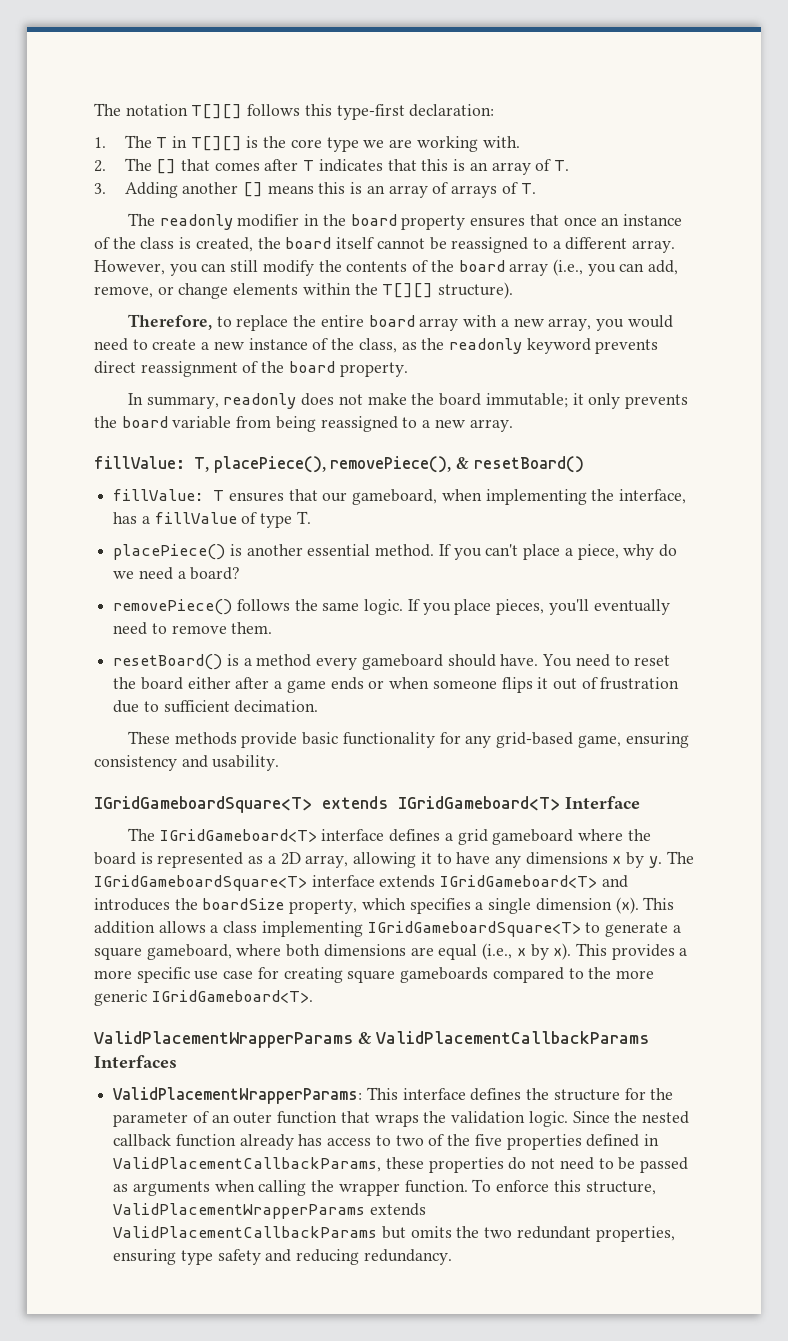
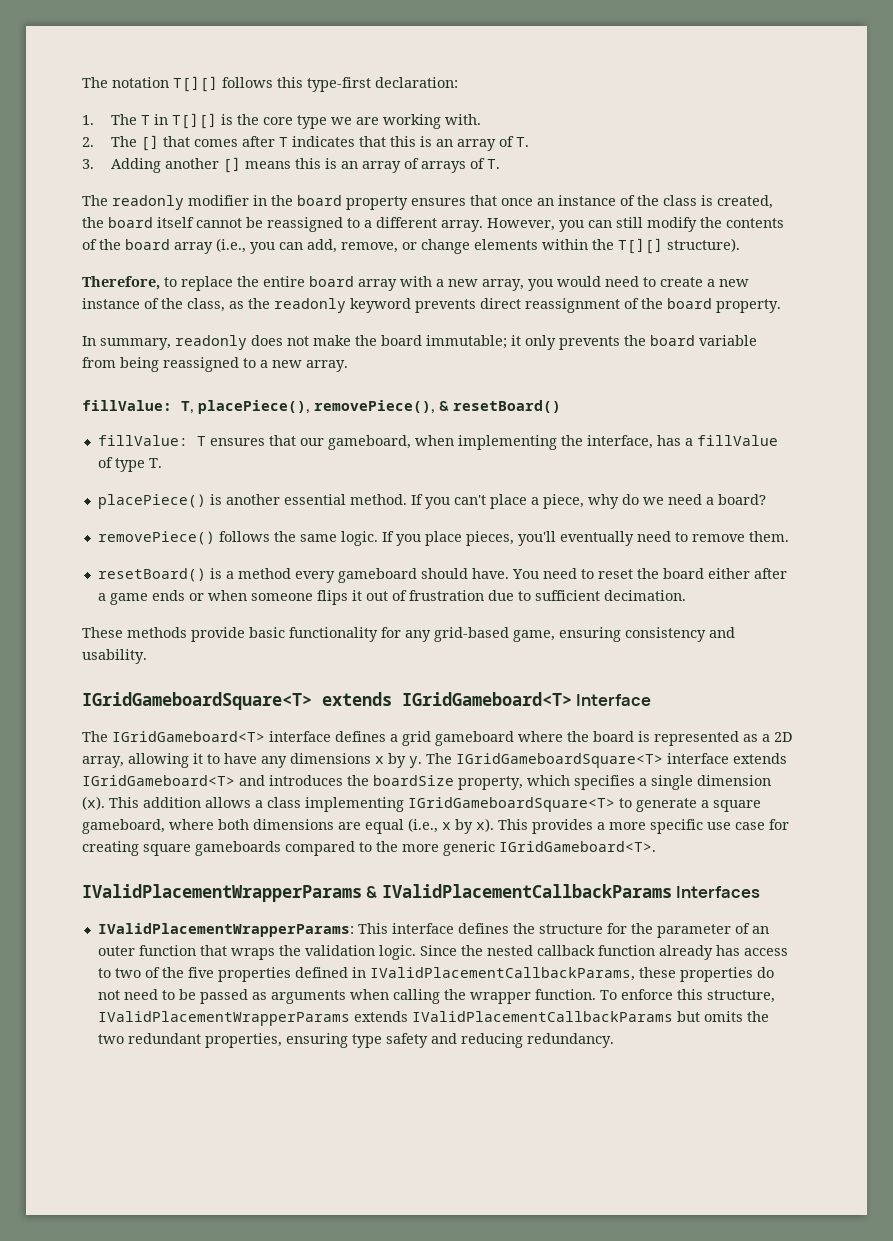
- ValidPlacementWrapperParams & ValidPlacementCallbackParams Interfaces
+ IValidPlacementWrapperParams & IValidPlacementCallbackParams Interfaces
- ValidPlacementWrapperParams: This interface defines the structure for the parameter of an outer function that wraps the validation logic.
+ IValidPlacementWrapperParams: This interface defines the structure for the parameter of an outer function that wraps the validation logic.
- Since the nested callback function already has access to two of the five properties defined in ValidPlacementCallbackParams, these properties do not need to be passed as arguments when calling the wrapper function.
+ Since the nested callback function already has access to two of the five properties defined in IValidPlacementCallbackParams, these properties do not need to be passed as arguments when calling the wrapper function.
- To enforce this structure, ValidPlacementWrapperParams extends ValidPlacementCallbackParams but omits the two redundant properties, ensuring type safety and reducing redundancy.
+ To enforce this structure, IValidPlacementWrapperParams extends IValidPlacementCallbackParams but omits the two redundant properties, ensuring type safety and reducing redundancy.

